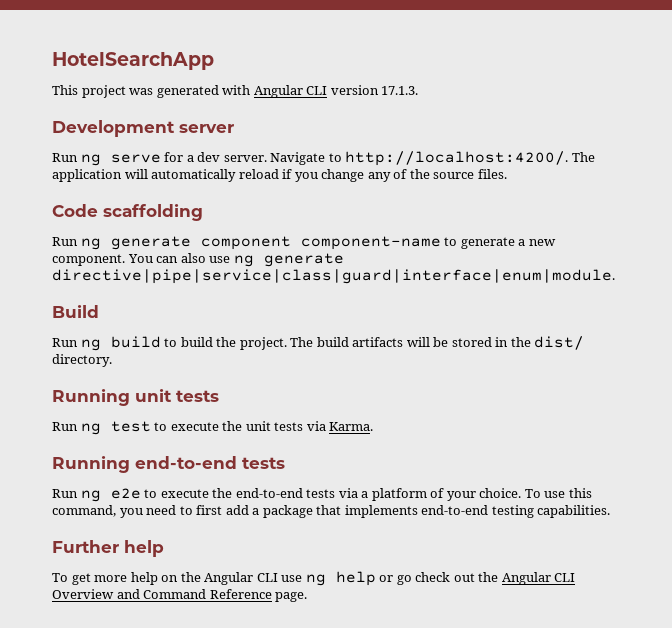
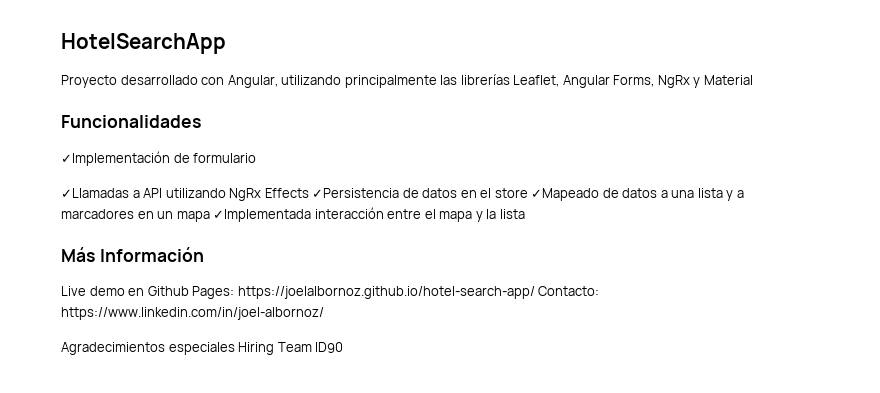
- This project was generated with Angular CLI version 17.1.3.
- Development server
- Run ng serve for a dev server. Navigate to http://localhost:4200/. The application will automatically reload if you change any of the source files.
- Code scaffolding
- Run ng generate component component-name to generate a new component. You can also use ng generate directive|pipe|service|class|guard|interface|enum|module.
- Build
- Run ng build to build the project. The build artifacts will be stored in the dist/ directory.
- Running unit tests
- Run ng test to execute the unit tests via Karma.
- Running end-to-end tests
- Run ng e2e to execute the end-to-end tests via a platform of your choice. To use this command, you need to first add a package that implements end-to-end testing capabilities.
- Further help
- To get more help on the Angular CLI use ng help or go check out the Angular CLI Overview and Command Reference page.
+ Proyecto desarrollado con Angular, utilizando principalmente las librerías Leaflet, Angular Forms, NgRx y Material
+ Funcionalidades
+ ✓Implementación de formulario
+ ✓Llamadas a API utilizando NgRx Effects ✓Persistencia de datos en el store ✓Mapeado de datos a una lista y a marcadores en un mapa ✓Implementada interacción entre el mapa y la lista
+ Más Información
+ Live demo en Github Pages: https://joelalbornoz.github.io/hotel-search-app/ Contacto: https://www.linkedin.com/in/joel-albornoz/
+ Agradecimientos especiales Hiring Team ID90

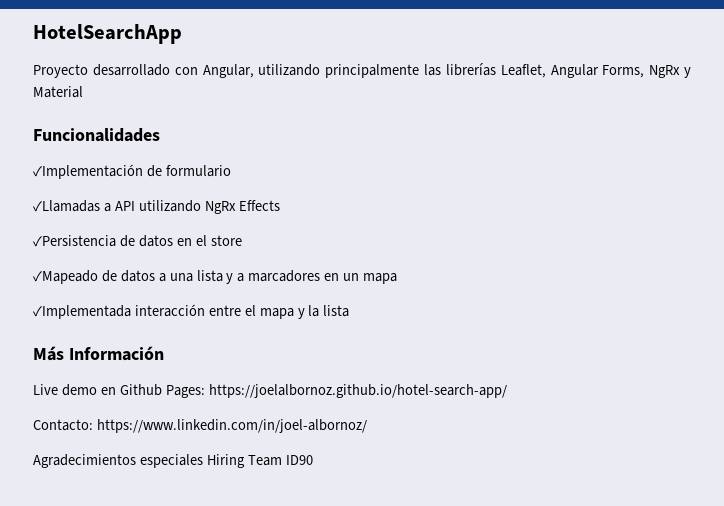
- ✓Llamadas a API utilizando NgRx Effects ✓Persistencia de datos en el store ✓Mapeado de datos a una lista y a marcadores en un mapa ✓Implementada interacción entre el mapa y la lista
+ ✓Llamadas a API utilizando NgRx Effects
+ ✓Persistencia de datos en el store
+ ✓Mapeado de datos a una lista y a marcadores en un mapa
+ ✓Implementada interacción entre el mapa y la lista
- Live demo en Github Pages: https://joelalbornoz.github.io/hotel-search-app/ Contacto: https://www.linkedin.com/in/joel-albornoz/
+ Live demo en Github Pages: https://joelalbornoz.github.io/hotel-search-app/
+ Contacto: https://www.linkedin.com/in/joel-albornoz/

